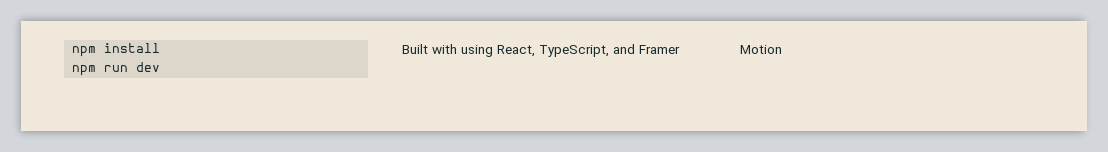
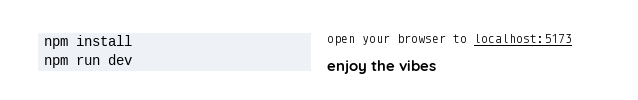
- Built with using React, TypeScript, and Framer Motion
+ open your browser to localhost:5173
+ enjoy the vibes

